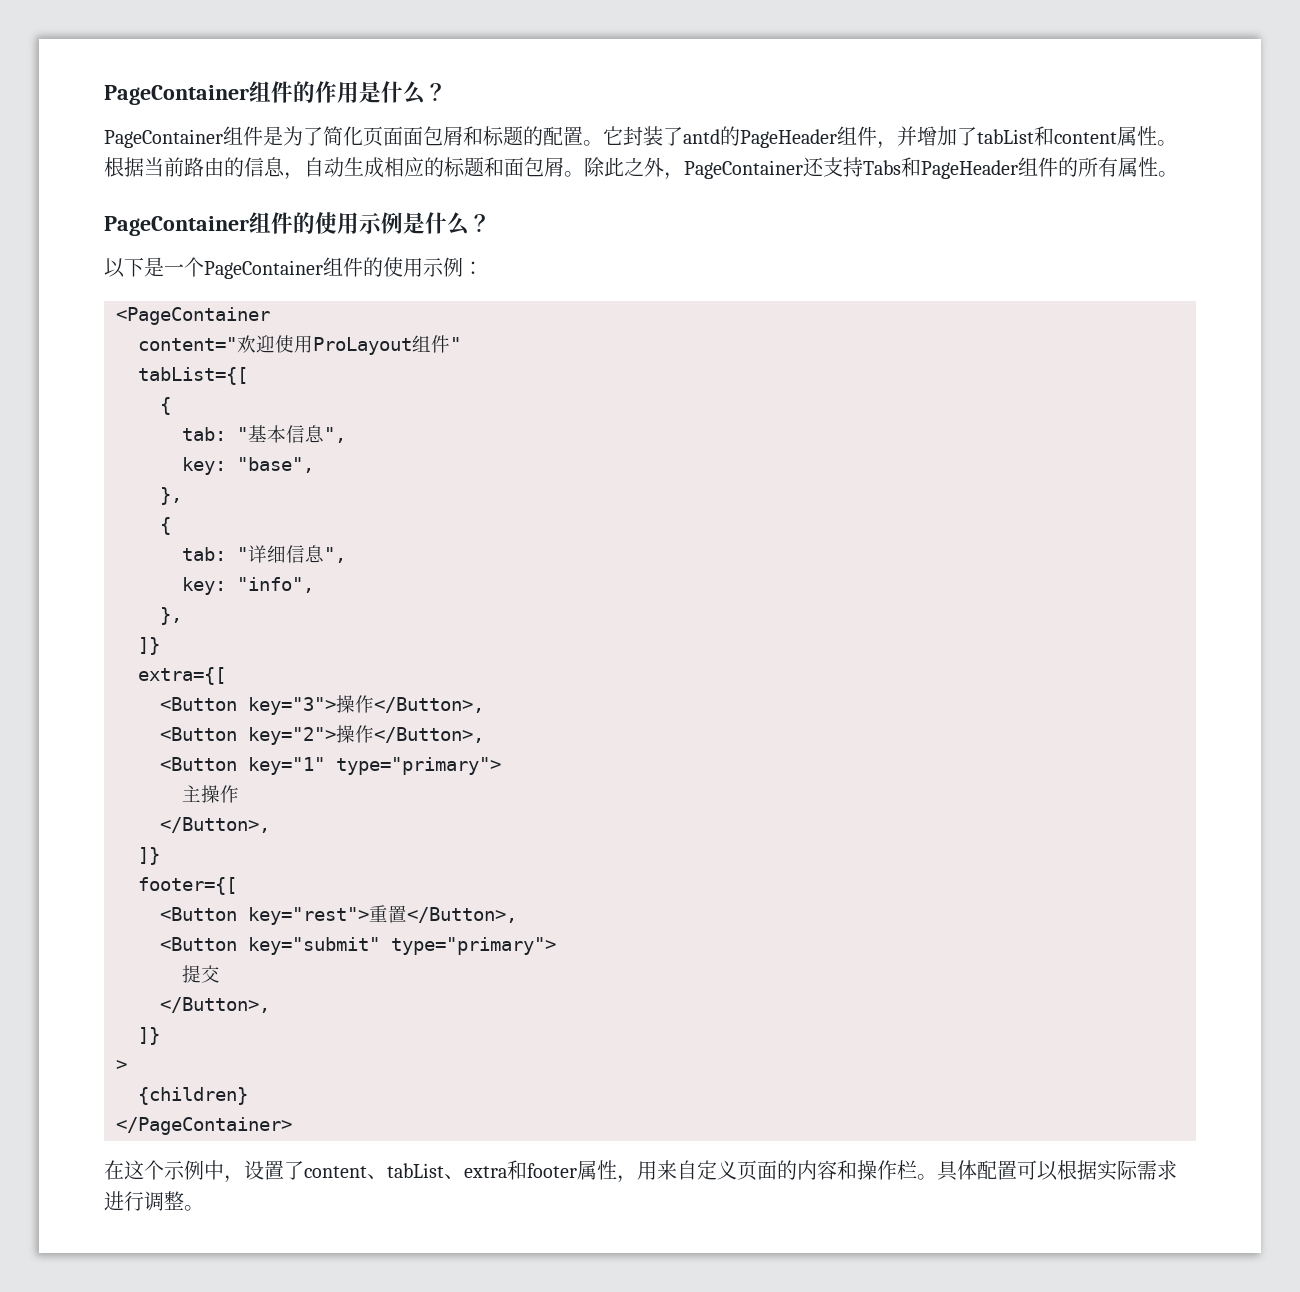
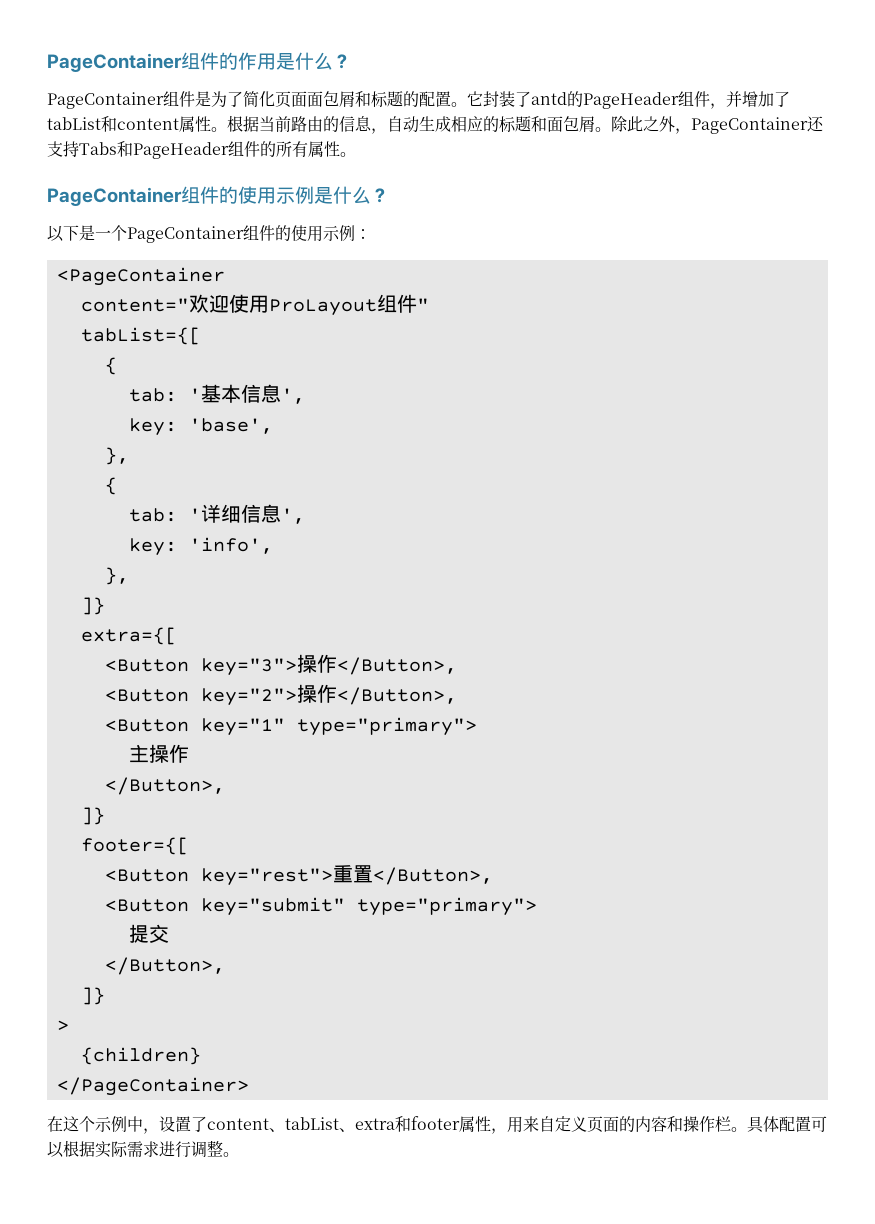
- tab: "基本信息",
- key: "base",
+ tab: '基本信息',
+ key: 'base',
- tab: "详细信息",
- key: "info",
+ tab: '详细信息',
+ key: 'info',

